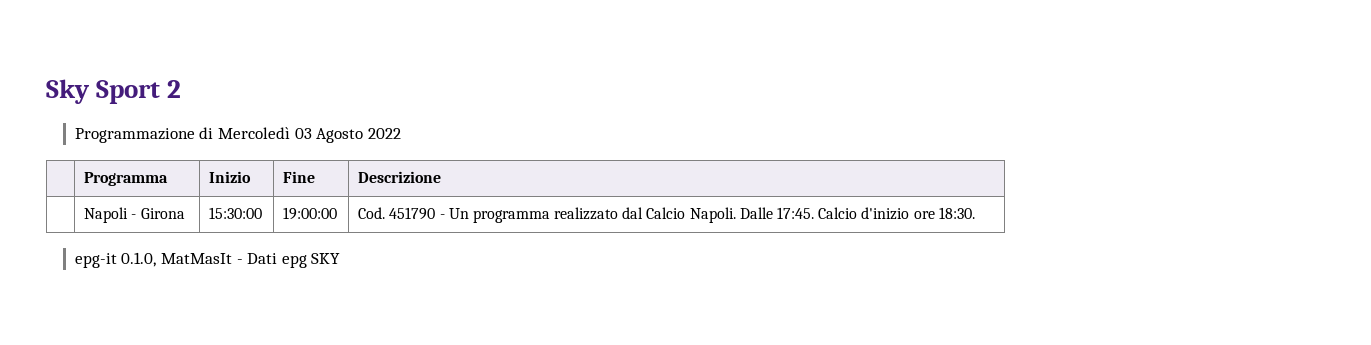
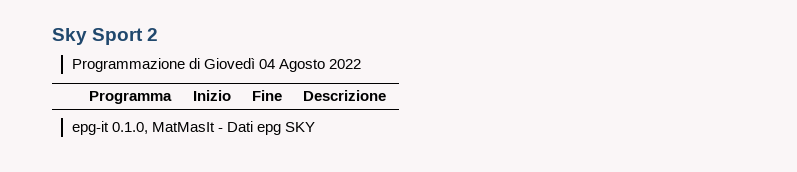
- Programmazione di Mercoledì 03 Agosto 2022
+ Programmazione di Giovedì 04 Agosto 2022
- | Napoli - Girona | 15:30:00 | 19:00:00 | Cod. 451790 - Un programma realizzato dal Calcio Napoli. Dalle 17:45. Calcio d'inizio ore 18:30.

